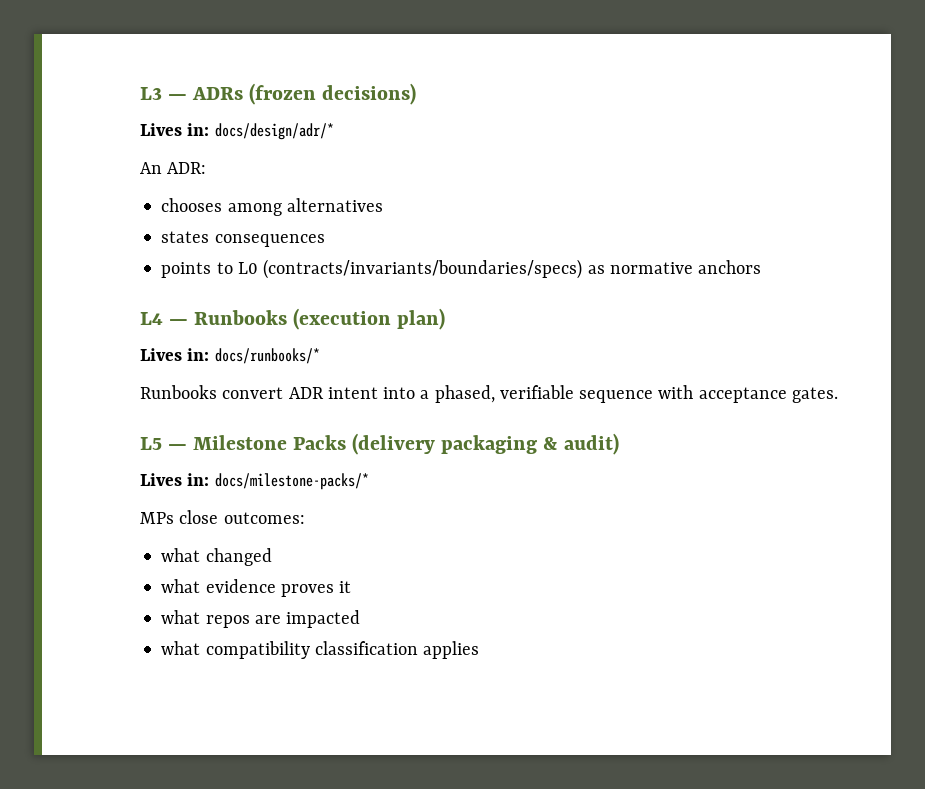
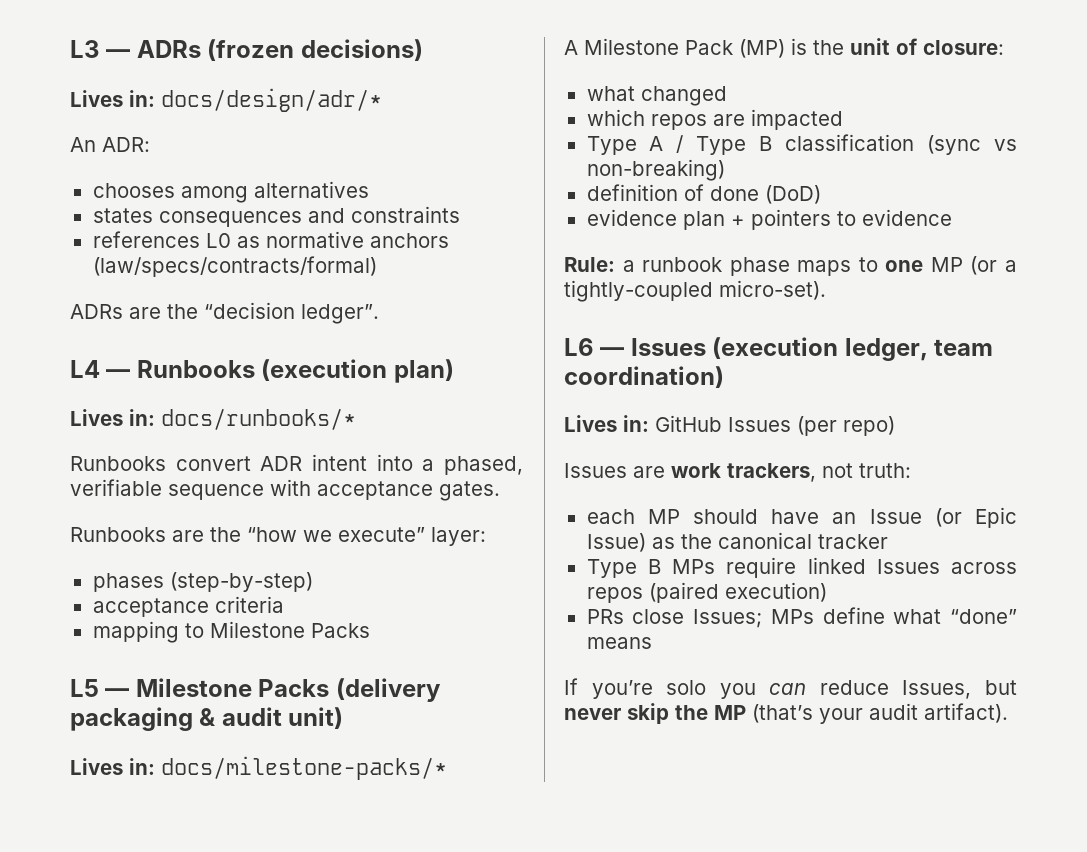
- states consequences
- points to L0 (contracts/invariants/boundaries/specs) as normative anchors
+ states consequences and constraints
+ references L0 as normative anchors (law/specs/contracts/formal)
+ ADRs are the “decision ledger”.
+ Runbooks are the “how we execute” layer:
+ phases (step-by-step)
+ acceptance criteria
+ mapping to Milestone Packs
- L5 — Milestone Packs (delivery packaging & audit)
+ L5 — Milestone Packs (delivery packaging & audit unit)
- MPs close outcomes:
+ A Milestone Pack (MP) is the unit of closure:
  what changed
- what evidence proves it
- what repos are impacted
- what compatibility classification applies
+ which repos are impacted
+ Type A / Type B classification (sync vs non-breaking)
+ definition of done (DoD)
+ evidence plan + pointers to evidence
+ Rule: a runbook phase maps to one MP (or a tightly-coupled micro-set).
+ L6 — Issues (execution ledger, team coordination)
+ Lives in: GitHub Issues (per repo)
+ Issues are work trackers, not truth:
+ each MP should have an Issue (or Epic Issue) as the canonical tracker
+ Type B MPs require linked Issues across repos (paired execution)
+ PRs close Issues; MPs define what “done” means
+ If you’re solo you can reduce Issues, but never skip the MP (that’s your audit artifact).

